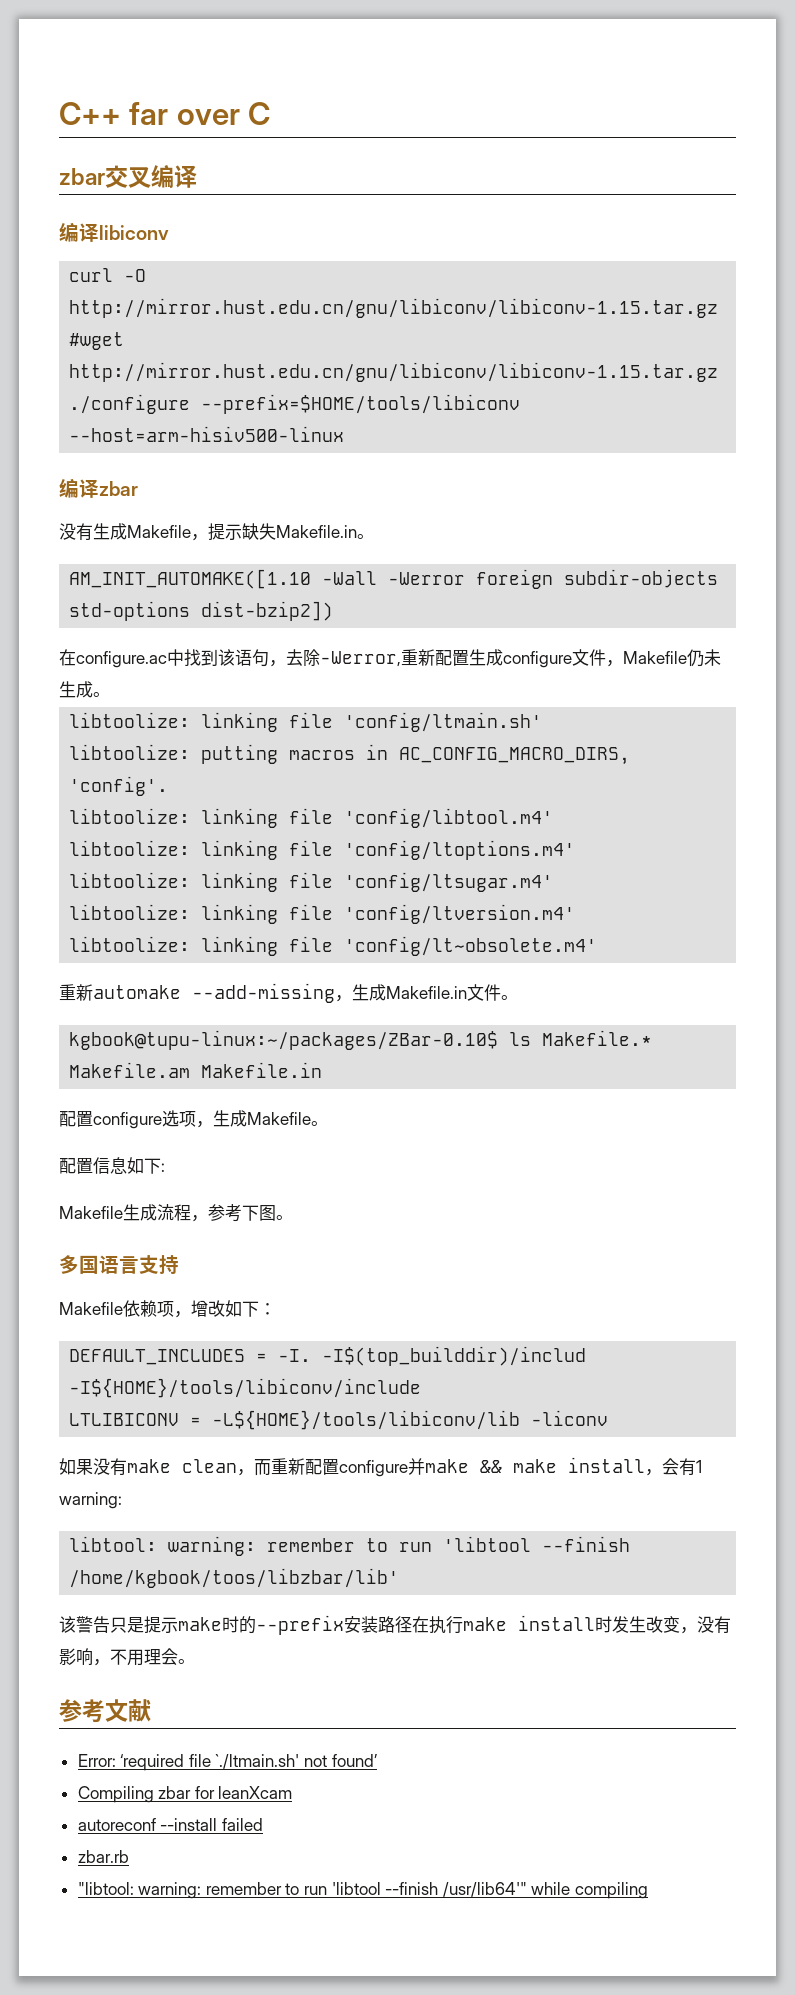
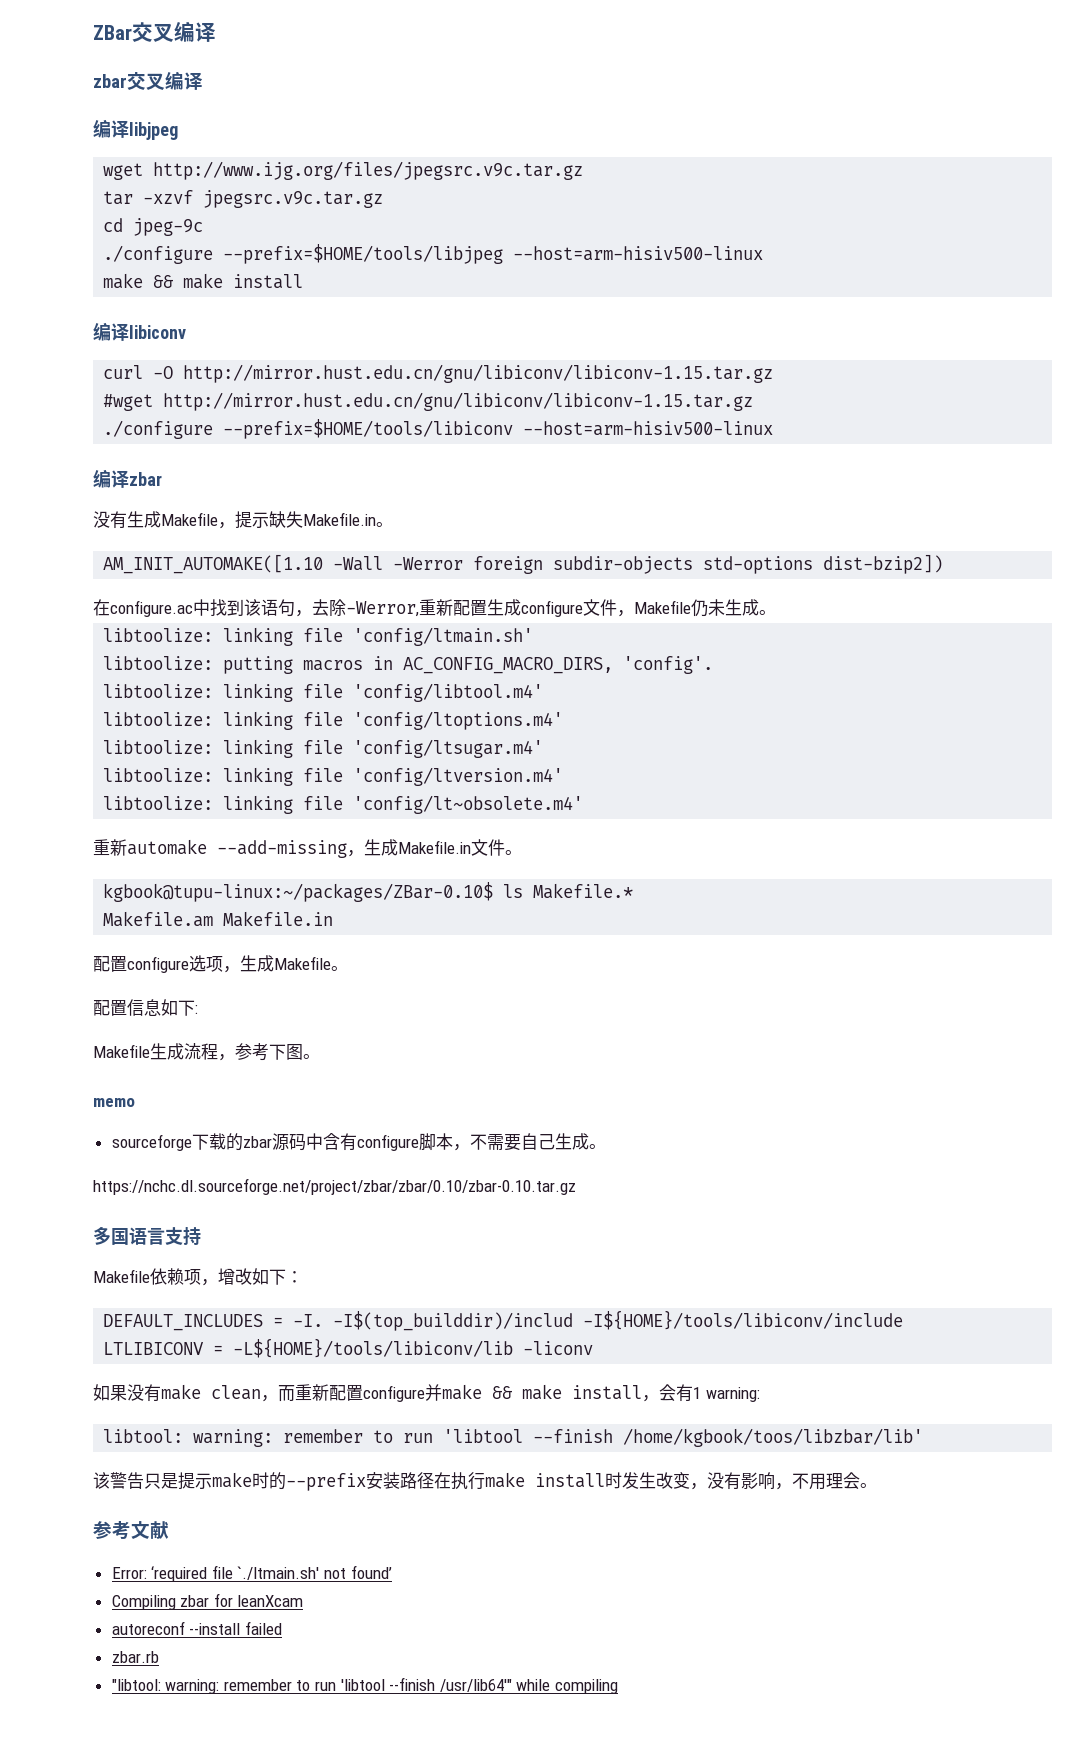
- C++ far over C
+ ZBar交叉编译
+ 编译libjpeg
+ wget http://www.ijg.org/files/jpegsrc.v9c.tar.gz
+ tar -xzvf jpegsrc.v9c.tar.gz
+ cd jpeg-9c
+ ./configure --prefix=$HOME/tools/libjpeg --host=arm-hisiv500-linux
+ make && make install
+ memo
+ sourceforge下载的zbar源码中含有configure脚本，不需要自己生成。
+ https://nchc.dl.sourceforge.net/project/zbar/zbar/0.10/zbar-0.10.tar.gz

